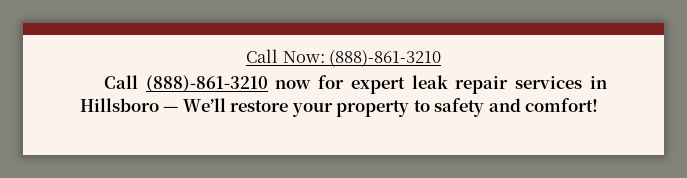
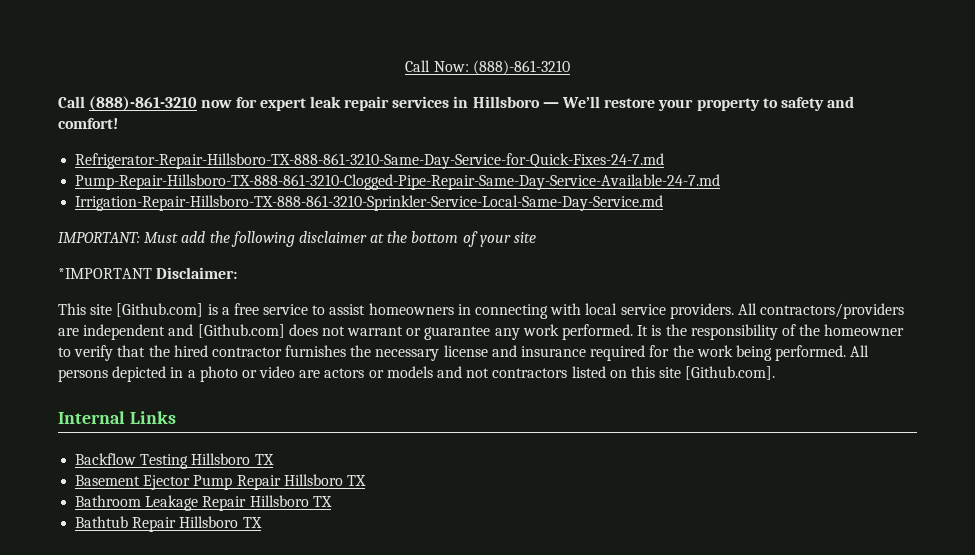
+ Refrigerator-Repair-Hillsboro-TX-888-861-3210-Same-Day-Service-for-Quick-Fixes-24-7.md
+ Pump-Repair-Hillsboro-TX-888-861-3210-Clogged-Pipe-Repair-Same-Day-Service-Available-24-7.md
+ Irrigation-Repair-Hillsboro-TX-888-861-3210-Sprinkler-Service-Local-Same-Day-Service.md
+ IMPORTANT: Must add the following disclaimer at the bottom of your site
+ *IMPORTANT Disclaimer:
+ This site [Github.com] is a free service to assist homeowners in connecting with local service providers. All contractors/providers are independent and [Github.com] does not warrant or guarantee any work performed. It is the responsibility of the homeowner to verify that the hired contractor furnishes the necessary license and insurance required for the work being performed. All persons depicted in a photo or video are actors or models and not contractors listed on this site [Github.com].
+ Internal Links
+ Backflow Testing Hillsboro TX
+ Basement Ejector Pump Repair Hillsboro TX
+ Bathroom Leakage Repair Hillsboro TX
+ Bathtub Repair Hillsboro TX

